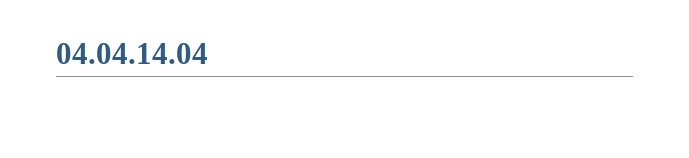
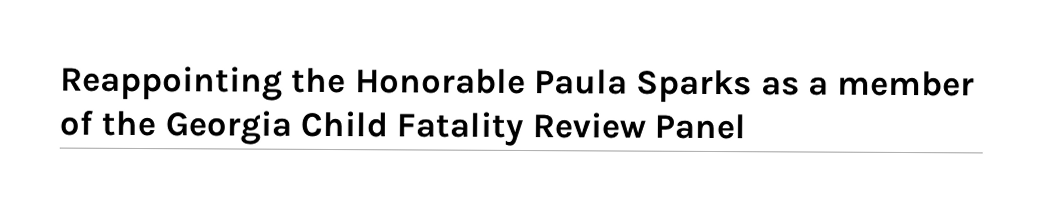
- 04.04.14.04
+ Reappointing the Honorable Paula Sparks as a member of the Georgia Child Fatality Review Panel

